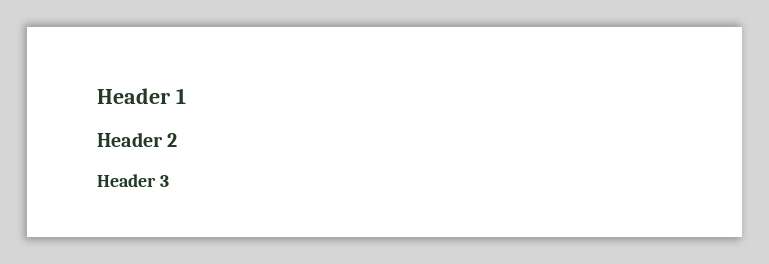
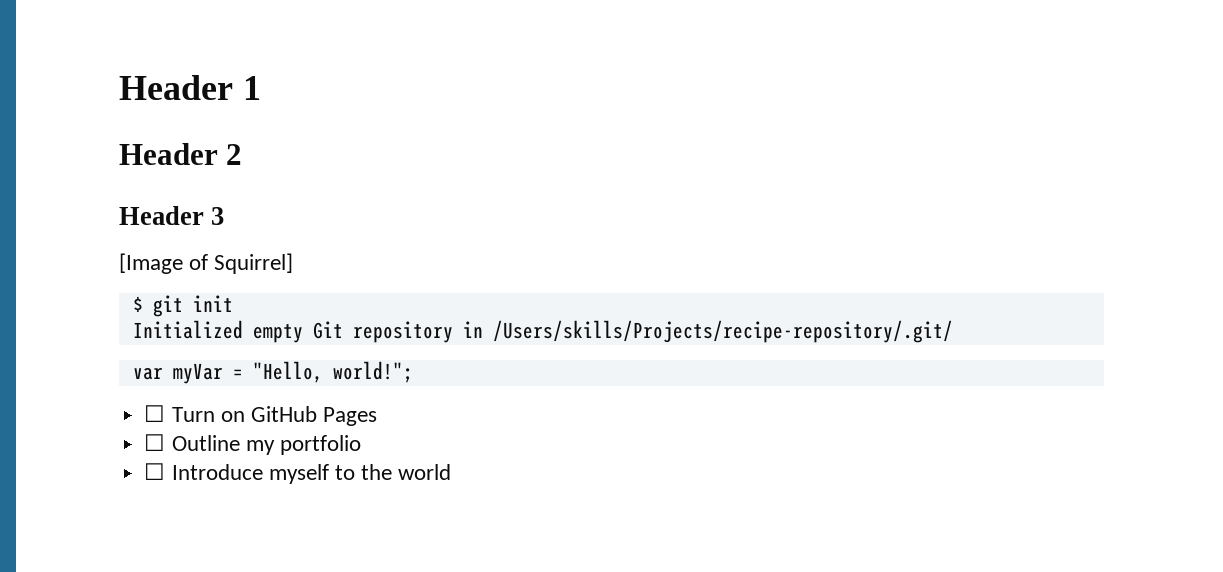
+ [Image of Squirrel]
+ $ git init
+ Initialized empty Git repository in /Users/skills/Projects/recipe-repository/.git/
+ var myVar = "Hello, world!";
+ ☐ Turn on GitHub Pages
+ ☐ Outline my portfolio
+ ☐ Introduce myself to the world

